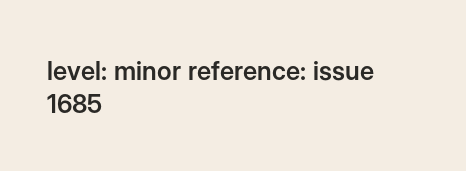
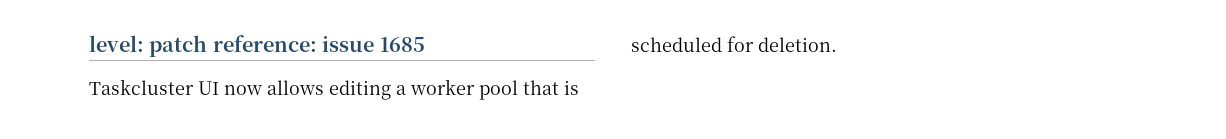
- level: minor reference: issue 1685
+ level: patch reference: issue 1685
+ Taskcluster UI now allows editing a worker pool that is scheduled for deletion.

